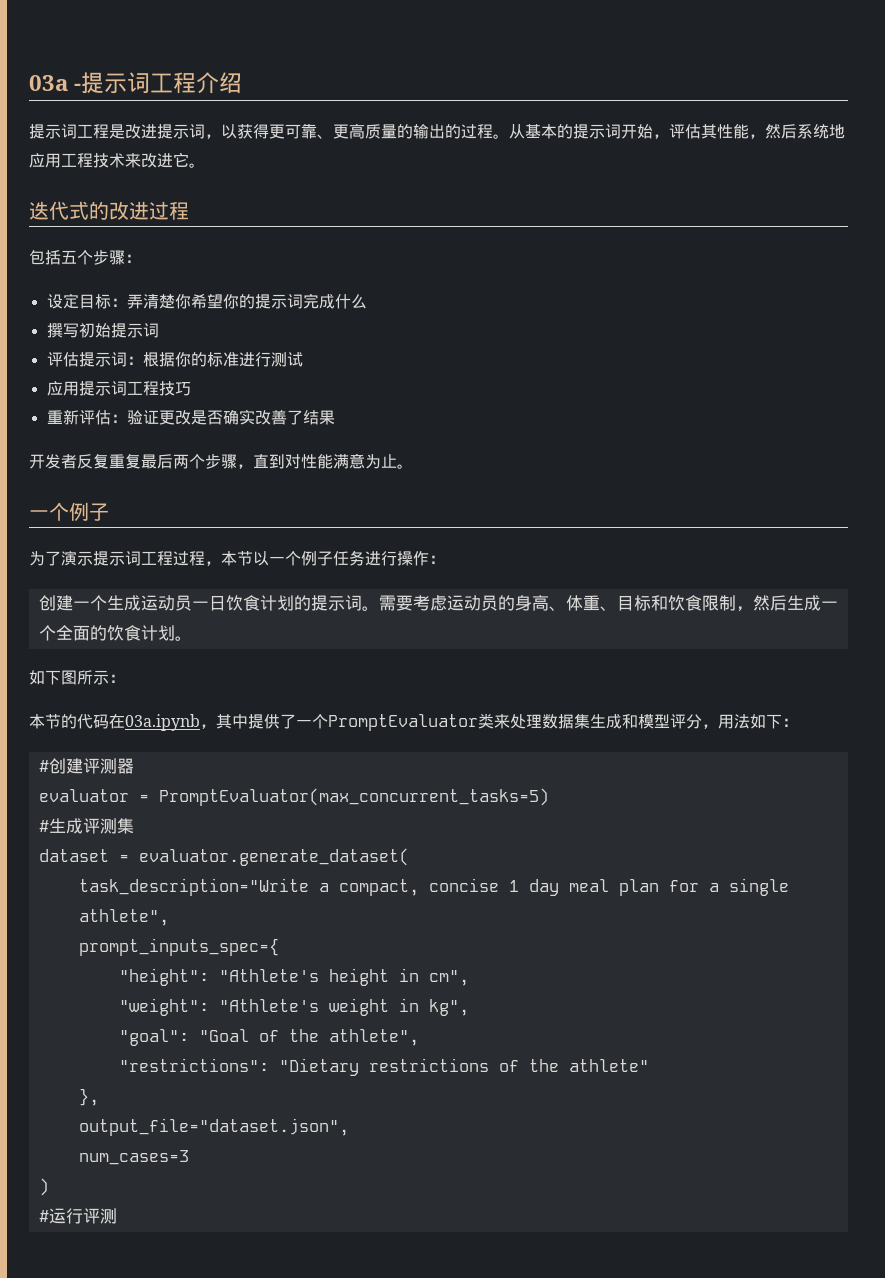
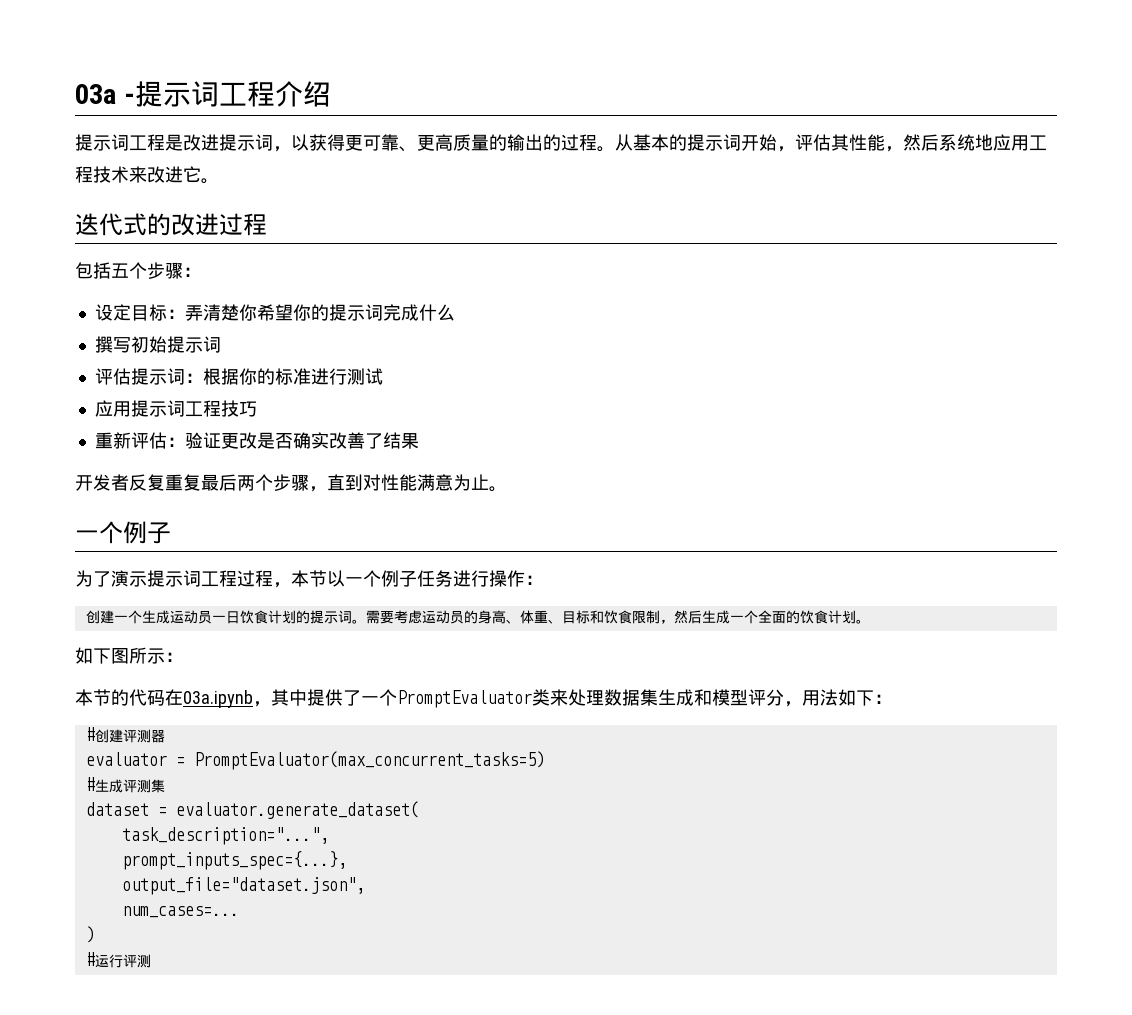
- task_description="Write a compact, concise 1 day meal plan for a single athlete",
- prompt_inputs_spec={
- "height": "Athlete's height in cm",
- "weight": "Athlete's weight in kg",
- "goal": "Goal of the athlete",
- "restrictions": "Dietary restrictions of the athlete"
- },
+ task_description="...",
+ prompt_inputs_spec={...},
- num_cases=3
+ num_cases=...

